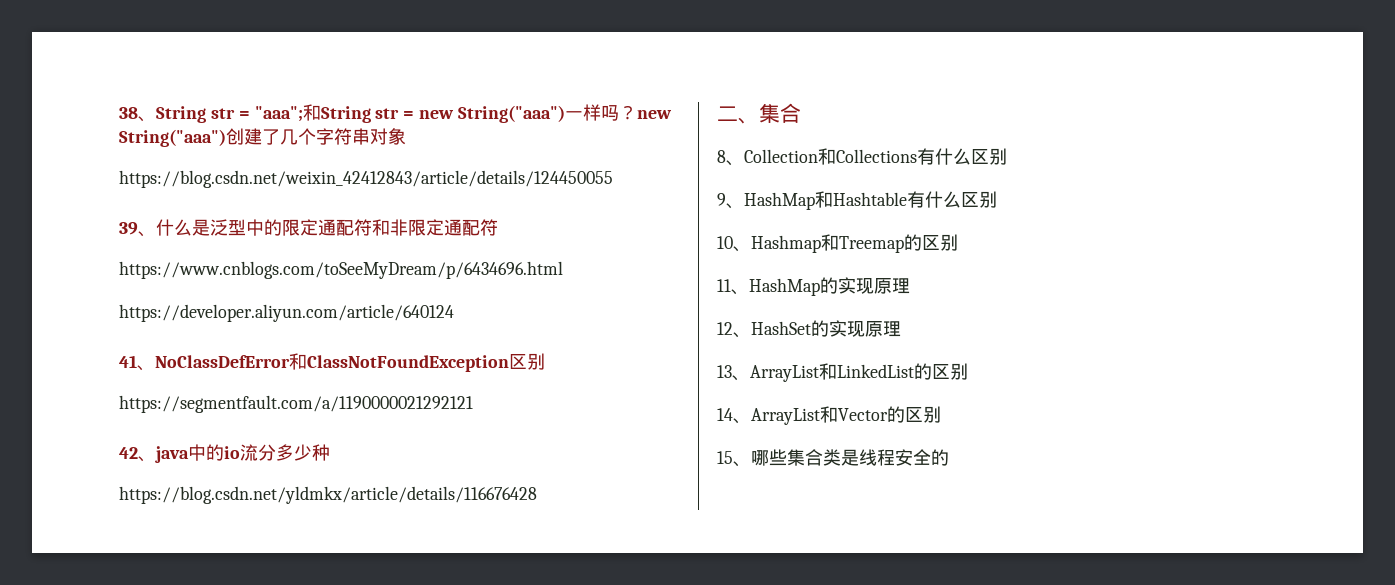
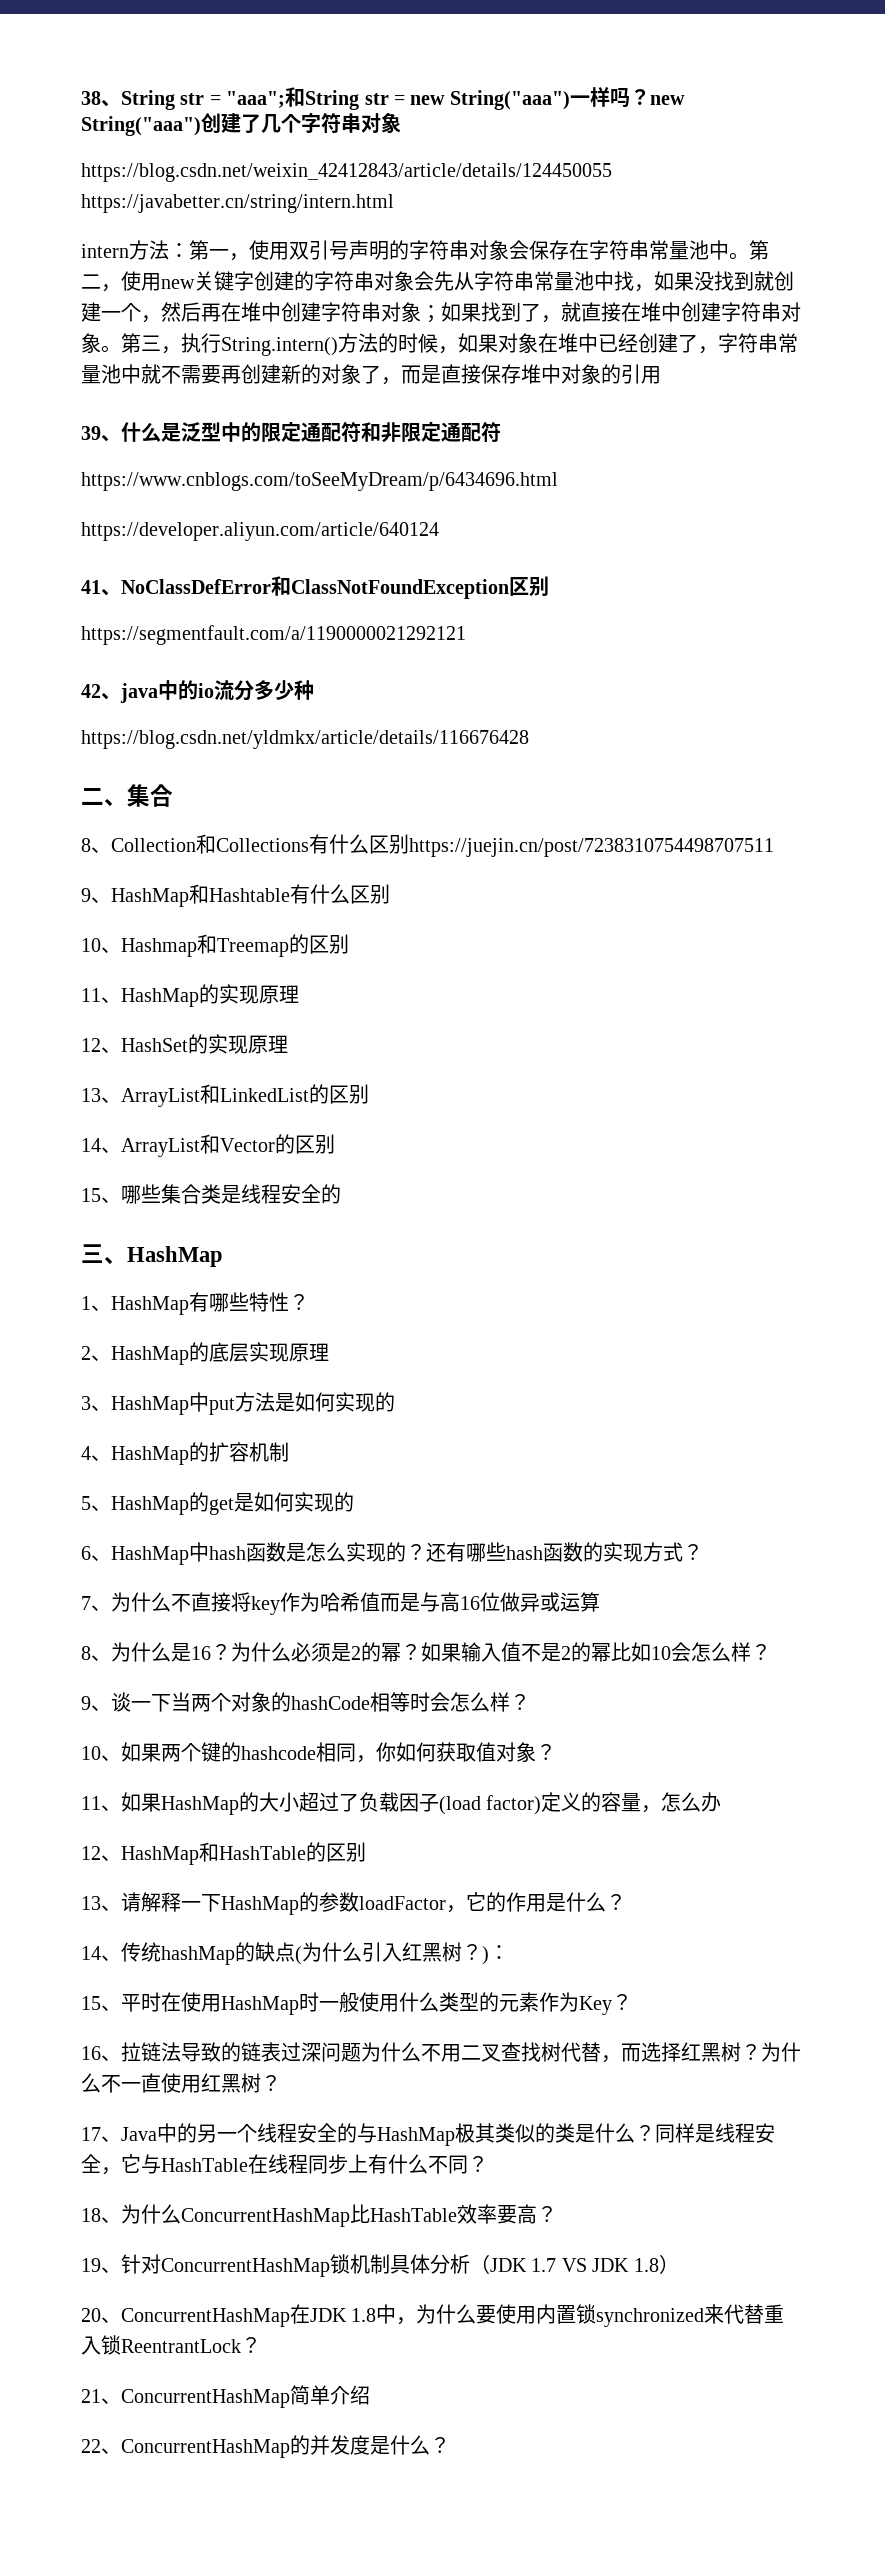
- https://blog.csdn.net/weixin_42412843/article/details/124450055
+ https://blog.csdn.net/weixin_42412843/article/details/124450055 https://javabetter.cn/string/intern.html
+ intern方法：第一，使用双引号声明的字符串对象会保存在字符串常量池中。第二，使用new关键字创建的字符串对象会先从字符串常量池中找，如果没找到就创建一个，然后再在堆中创建字符串对象；如果找到了，就直接在堆中创建字符串对象。第三，执行String.intern()方法的时候，如果对象在堆中已经创建了，字符串常量池中就不需要再创建新的对象了，而是直接保存堆中对象的引用
- 8、Collection和Collections有什么区别
+ 8、Collection和Collections有什么区别https://juejin.cn/post/7238310754498707511
+ 三、HashMap
+ 1、HashMap有哪些特性？
+ 2、HashMap的底层实现原理
+ 3、HashMap中put方法是如何实现的
+ 4、HashMap的扩容机制
+ 5、HashMap的get是如何实现的
+ 6、HashMap中hash函数是怎么实现的？还有哪些hash函数的实现方式？
+ 7、为什么不直接将key作为哈希值而是与高16位做异或运算
+ 8、为什么是16？为什么必须是2的幂？如果输入值不是2的幂比如10会怎么样？
+ 9、谈一下当两个对象的hashCode相等时会怎么样？
+ 10、如果两个键的hashcode相同，你如何获取值对象？
+ 11、如果HashMap的大小超过了负载因子(load factor)定义的容量，怎么办
+ 12、HashMap和HashTable的区别
+ 13、请解释一下HashMap的参数loadFactor，它的作用是什么？
+ 14、传统hashMap的缺点(为什么引入红黑树？)：
+ 15、平时在使用HashMap时一般使用什么类型的元素作为Key？
+ 16、拉链法导致的链表过深问题为什么不用二叉查找树代替，而选择红黑树？为什么不一直使用红黑树？
+ 17、Java中的另一个线程安全的与HashMap极其类似的类是什么？同样是线程安全，它与HashTable在线程同步上有什么不同？
+ 18、为什么ConcurrentHashMap比HashTable效率要高？
+ 19、针对ConcurrentHashMap锁机制具体分析（JDK 1.7 VS JDK 1.8）
+ 20、ConcurrentHashMap在JDK 1.8中，为什么要使用内置锁synchronized来代替重入锁ReentrantLock？
+ 21、ConcurrentHashMap简单介绍
+ 22、ConcurrentHashMap的并发度是什么？

